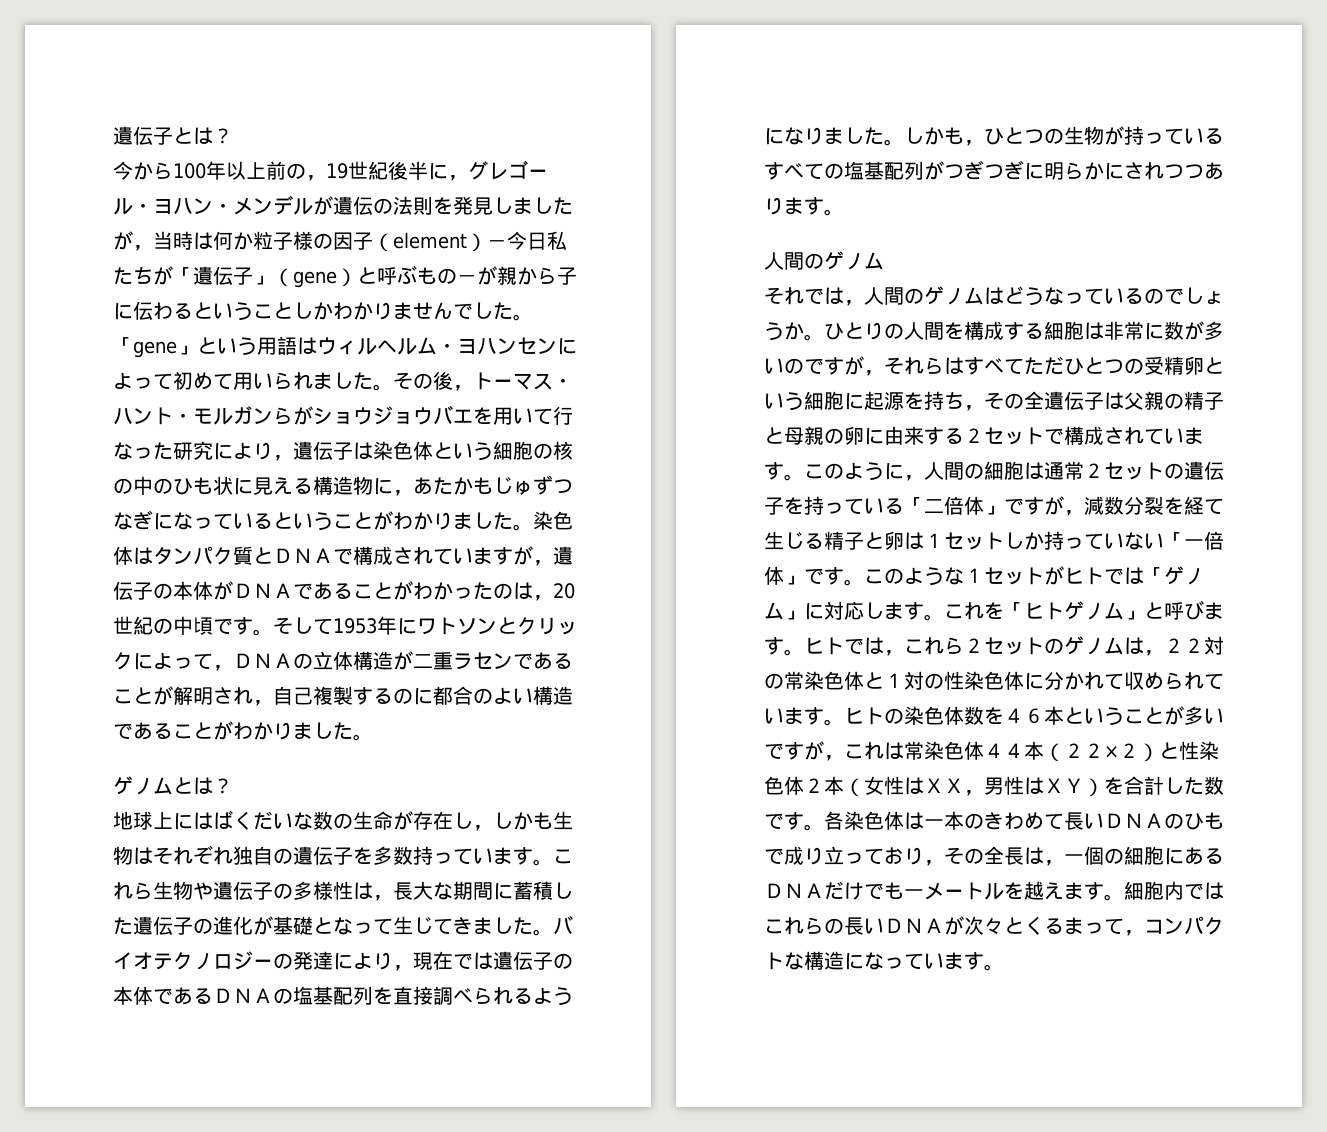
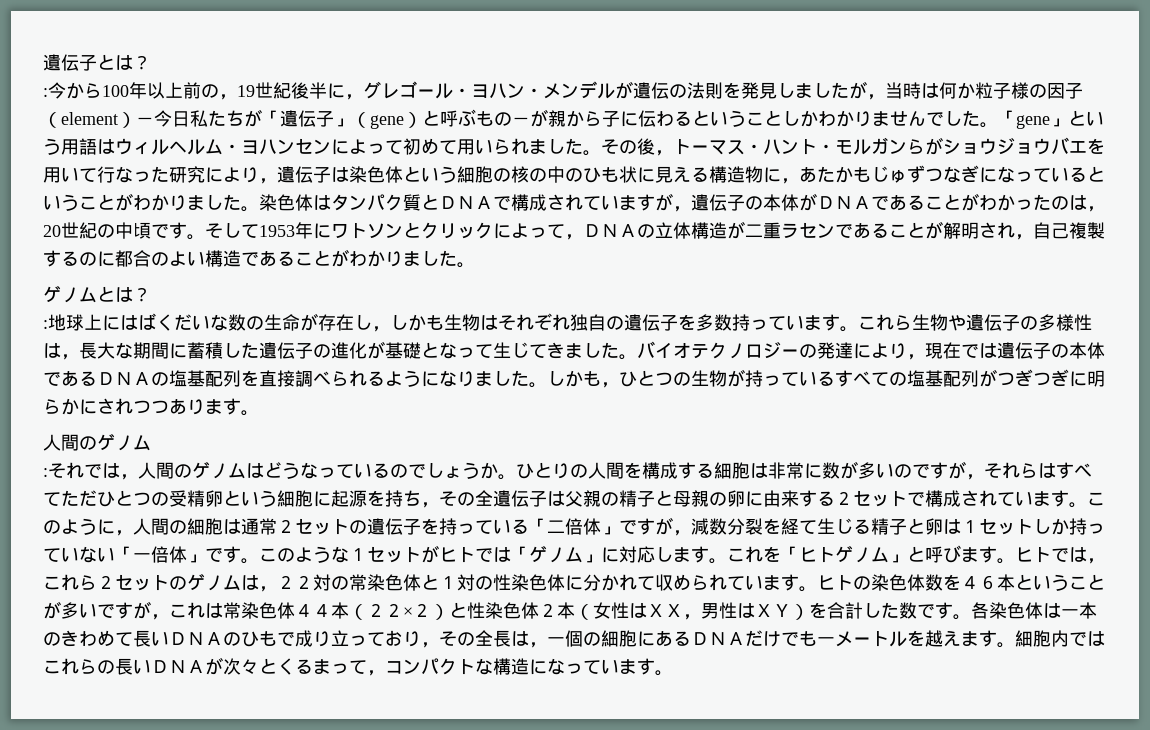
- 今から100年以上前の，19世紀後半に，グレゴール・ヨハン・メンデルが遺伝の法則を発見しましたが，当時は何か粒子様の因子（element）－今日私たちが「遺伝子」（gene）と呼ぶもの－が親から子に伝わるということしかわかりませんでした。
+ :今から100年以上前の，19世紀後半に，グレゴール・ヨハン・メンデルが遺伝の法則を発見しましたが，当時は何か粒子様の因子（element）－今日私たちが「遺伝子」（gene）と呼ぶもの－が親から子に伝わるということしかわかりませんでした。
- 地球上にはばくだいな数の生命が存在し，しかも生物はそれぞれ独自の遺伝子を多数持っています。
+ :地球上にはばくだいな数の生命が存在し，しかも生物はそれぞれ独自の遺伝子を多数持っています。
- それでは，人間のゲノムはどうなっているのでしょうか。
+ :それでは，人間のゲノムはどうなっているのでしょうか。

